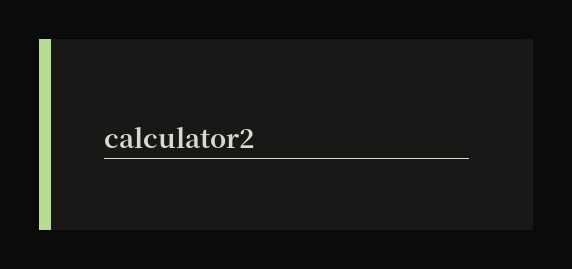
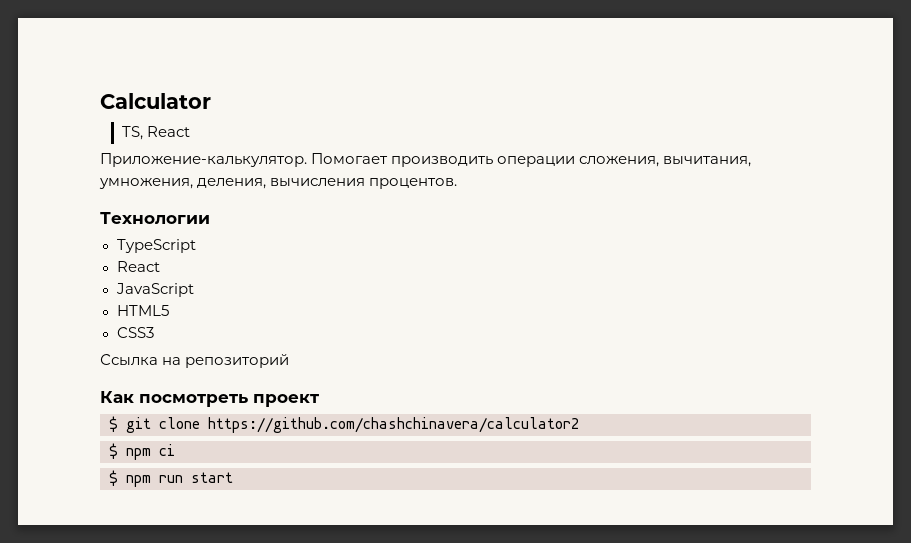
- calculator2
+ Calculator
+ TS, React
+ Приложение-калькулятор. Помогает производить операции сложения, вычитания, умножения, деления, вычисления процентов.
+ Технологии
+ TypeScript
+ React
+ JavaScript
+ HTML5
+ CSS3
+ Ссылка на репозиторий
+ Как посмотреть проект
+ $ git clone https://github.com/chashchinavera/calculator2
+ $ npm ci
+ $ npm run start

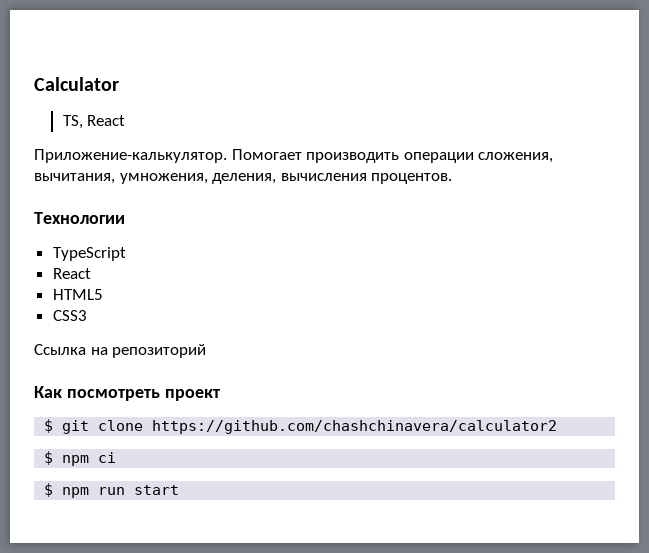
- JavaScript

